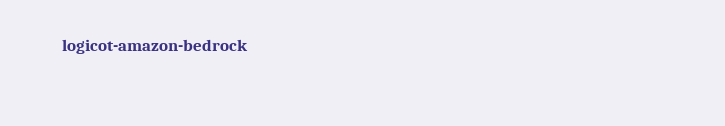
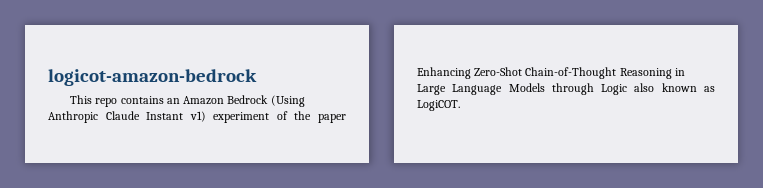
+ This repo contains an Amazon Bedrock (Using Anthropic Claude Instant v1) experiment of the paper Enhancing Zero-Shot Chain-of-Thought Reasoning in Large Language Models through Logic also known as LogiCOT.

